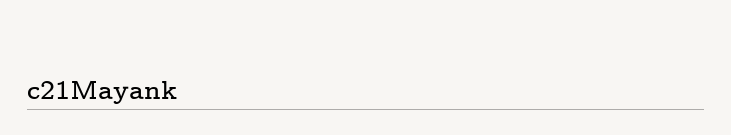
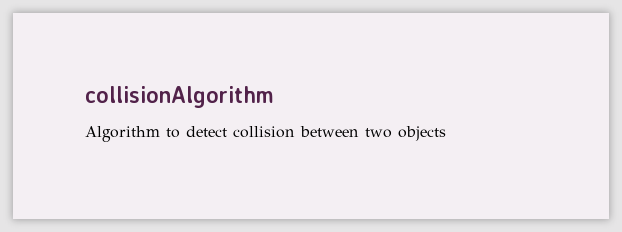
- c21Mayank
+ collisionAlgorithm
+ Algorithm to detect collision between two objects

